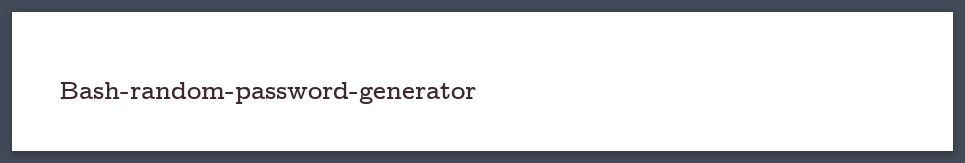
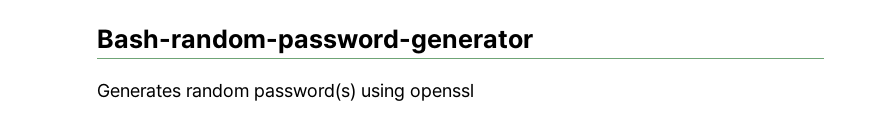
+ Generates random password(s) using openssl

